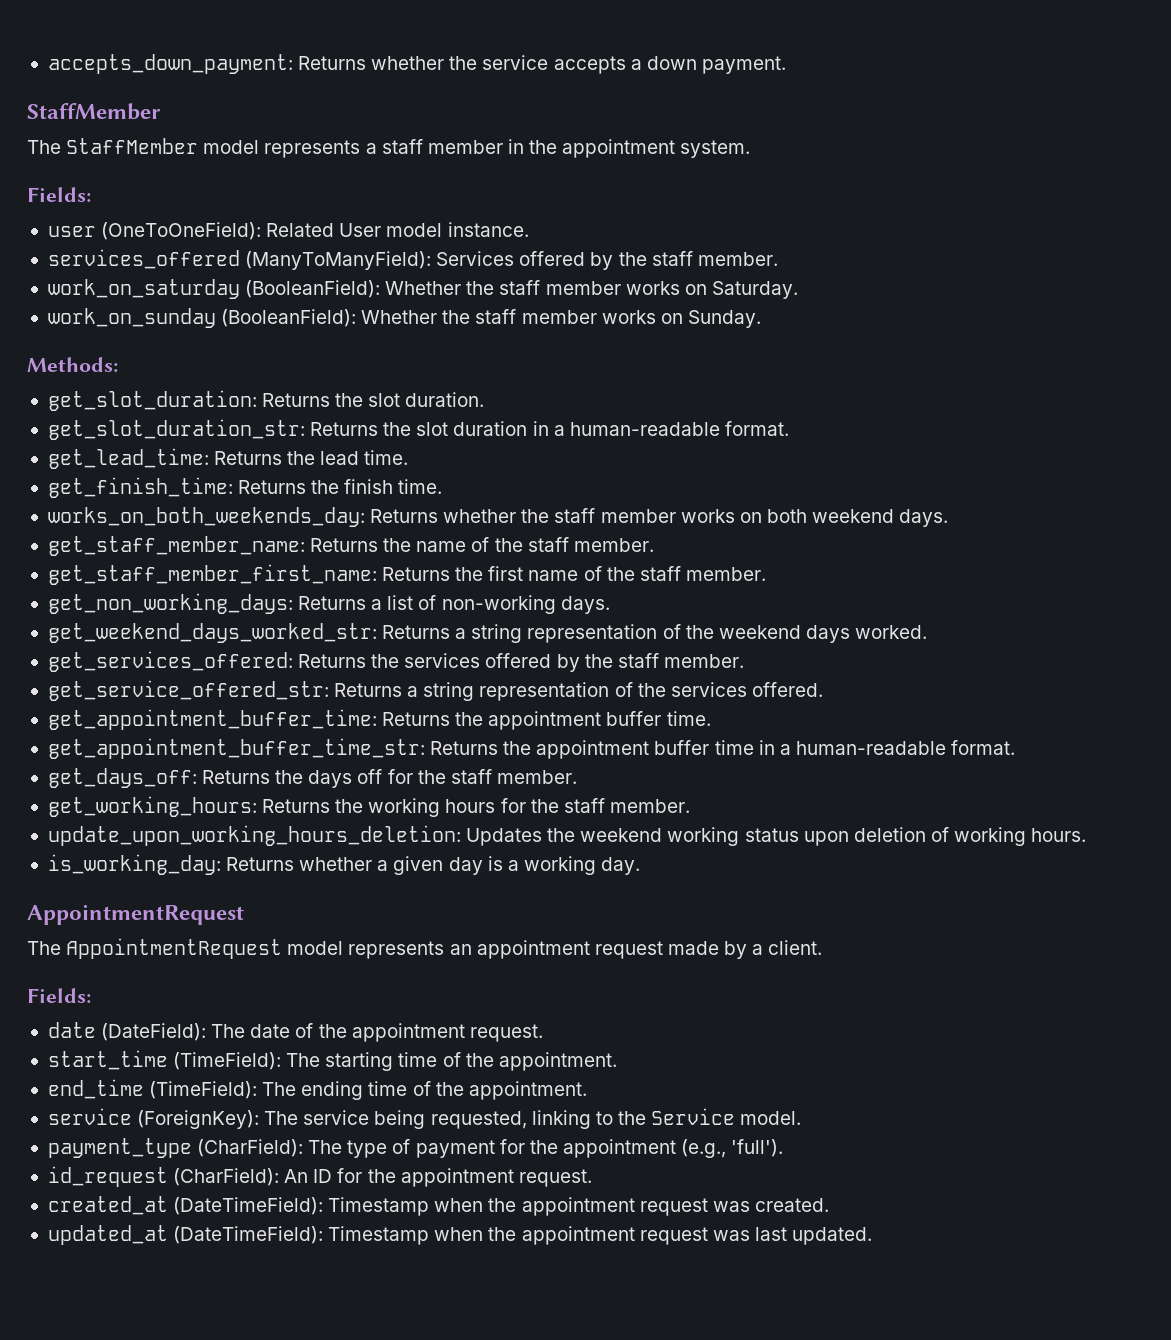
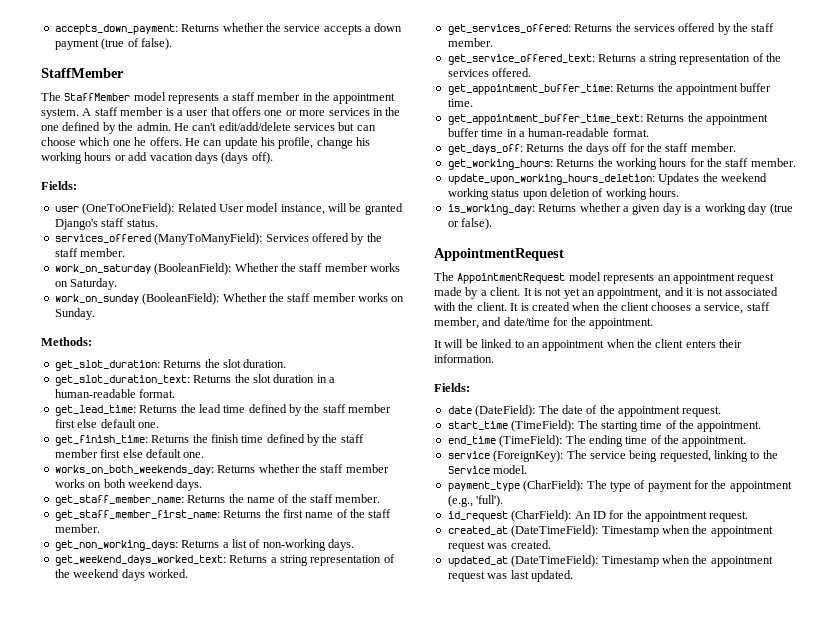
- accepts_down_payment: Returns whether the service accepts a down payment.
+ accepts_down_payment: Returns whether the service accepts a down payment (true of false).
+ A staff member is a user that offers one or more services in the one defined by the admin. He can't edit/add/delete services but can choose which one he offers. He can update his profile, change his working hours or add vacation days (days off).
- user (OneToOneField): Related User model instance.
+ user (OneToOneField): Related User model instance, will be granted Django's staff status.
- get_slot_duration_str: Returns the slot duration in a human-readable format.
+ get_slot_duration_text: Returns the slot duration in a human-readable format.
- get_lead_time: Returns the lead time.
- get_finish_time: Returns the finish time.
+ get_lead_time: Returns the lead time defined by the staff member first else default one.
+ get_finish_time: Returns the finish time defined by the staff member first else default one.
- get_weekend_days_worked_str: Returns a string representation of the weekend days worked.
+ get_weekend_days_worked_text: Returns a string representation of the weekend days worked.
- get_service_offered_str: Returns a string representation of the services offered.
+ get_service_offered_text: Returns a string representation of the services offered.
- get_appointment_buffer_time_str: Returns the appointment buffer time in a human-readable format.
+ get_appointment_buffer_time_text: Returns the appointment buffer time in a human-readable format.
- is_working_day: Returns whether a given day is a working day.
+ is_working_day: Returns whether a given day is a working day (true or false).
+ It is not yet an appointment, and it is not associated with the client. It is created when the client chooses a service, staff member, and date/time for the appointment.
+ It will be linked to an appointment when the client enters their information.

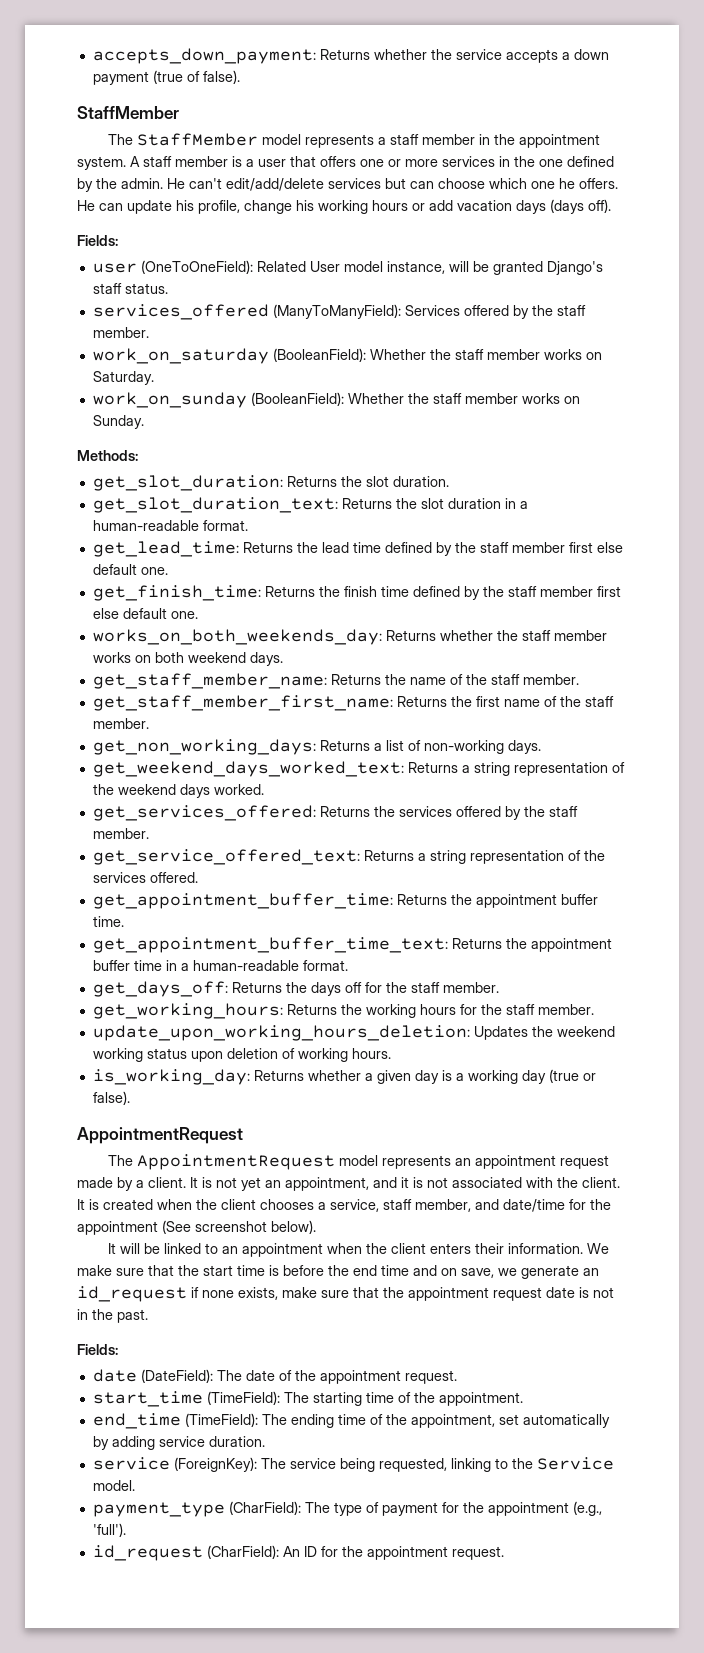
- It is created when the client chooses a service, staff member, and date/time for the appointment.
+ It is created when the client chooses a service, staff member, and date/time for the appointment (See screenshot below).
+ We make sure that the start time is before the end time and on save, we generate an id_request if none exists, make sure that the appointment request date is not in the past.
- end_time (TimeField): The ending time of the appointment.
+ end_time (TimeField): The ending time of the appointment, set automatically by adding service duration.
- created_at (DateTimeField): Timestamp when the appointment request was created.
- updated_at (DateTimeField): Timestamp when the appointment request was last updated.

